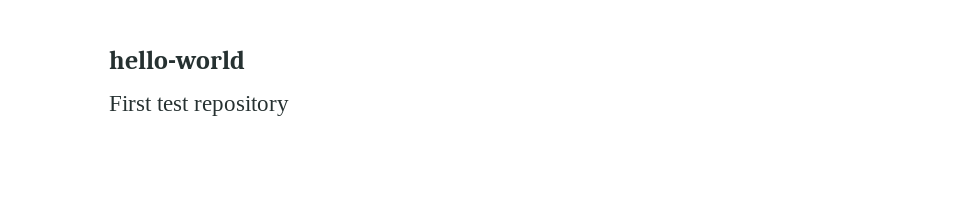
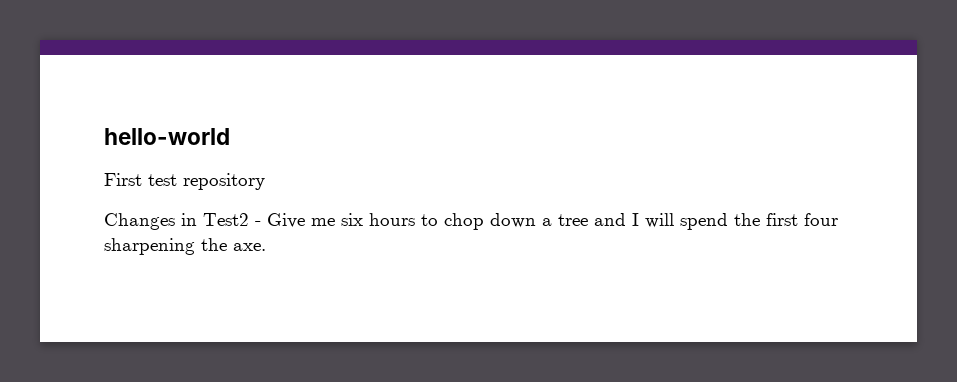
+ Changes in Test2 - Give me six hours to chop down a tree and I will spend the first four sharpening the axe.

